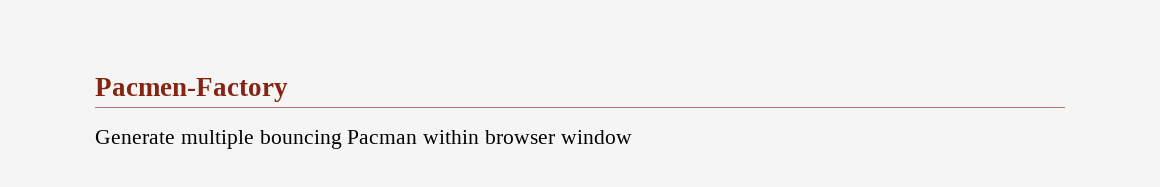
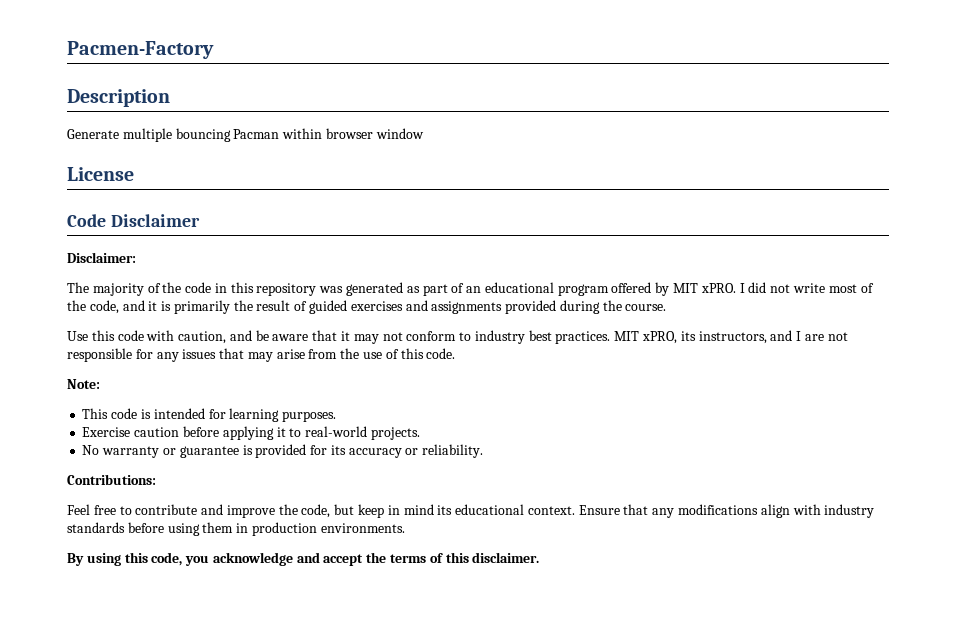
+ Description
+ License
+ Code Disclaimer
+ Disclaimer:
+ The majority of the code in this repository was generated as part of an educational program offered by MIT xPRO. I did not write most of the code, and it is primarily the result of guided exercises and assignments provided during the course.
+ Use this code with caution, and be aware that it may not conform to industry best practices. MIT xPRO, its instructors, and I are not responsible for any issues that may arise from the use of this code.
+ Note:
+ This code is intended for learning purposes.
+ Exercise caution before applying it to real-world projects.
+ No warranty or guarantee is provided for its accuracy or reliability.
+ Contributions:
+ Feel free to contribute and improve the code, but keep in mind its educational context. Ensure that any modifications align with industry standards before using them in production environments.
+ By using this code, you acknowledge and accept the terms of this disclaimer.

